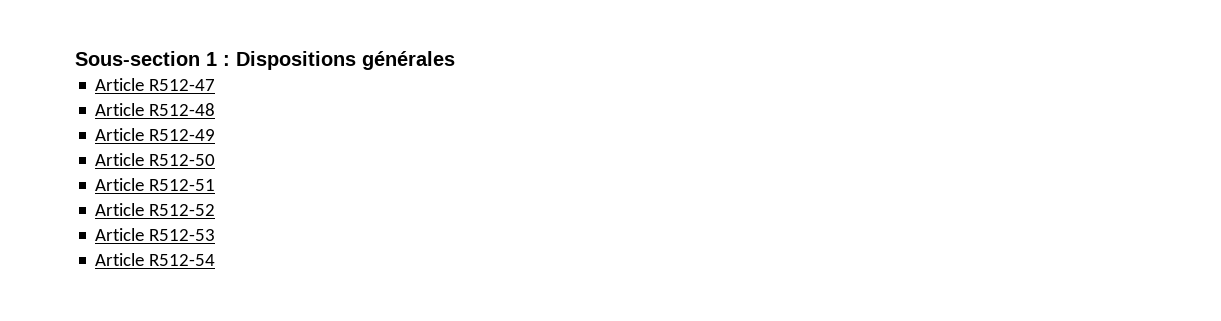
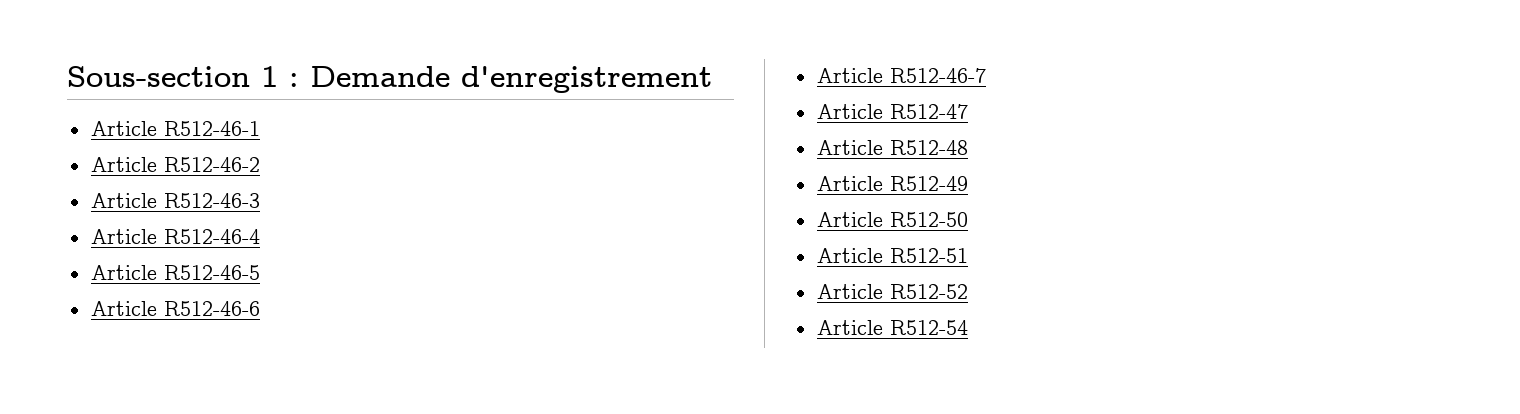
- Sous-section 1 : Dispositions générales
+ Sous-section 1 : Demande d'enregistrement
+ Article R512-46-1
+ Article R512-46-2
+ Article R512-46-3
+ Article R512-46-4
+ Article R512-46-5
+ Article R512-46-6
+ Article R512-46-7
- Article R512-53

